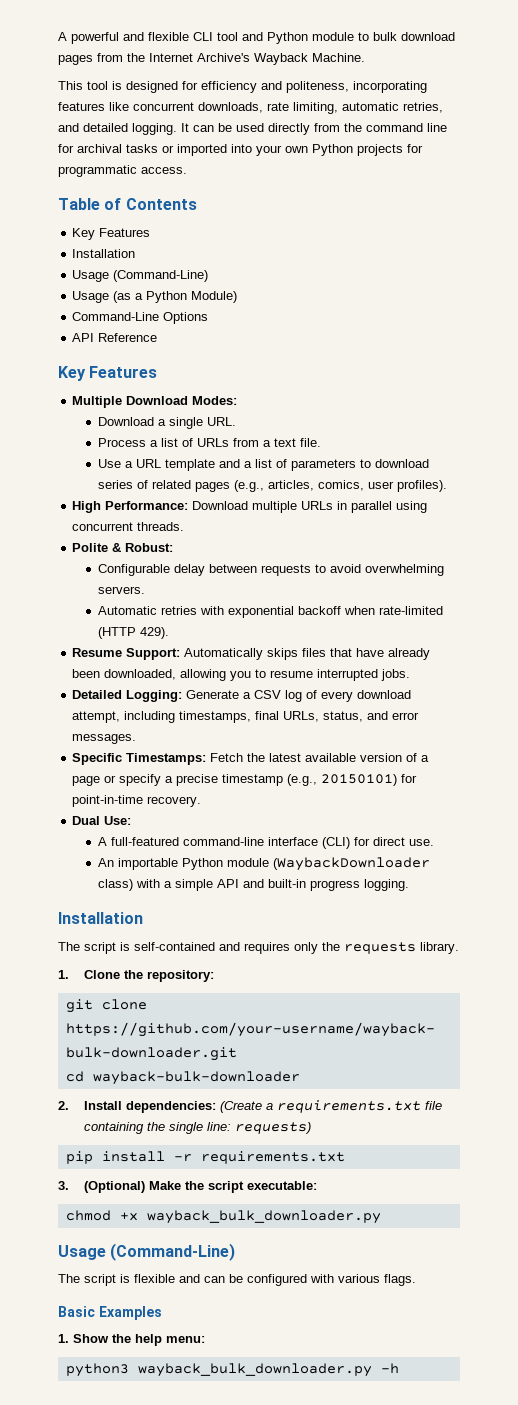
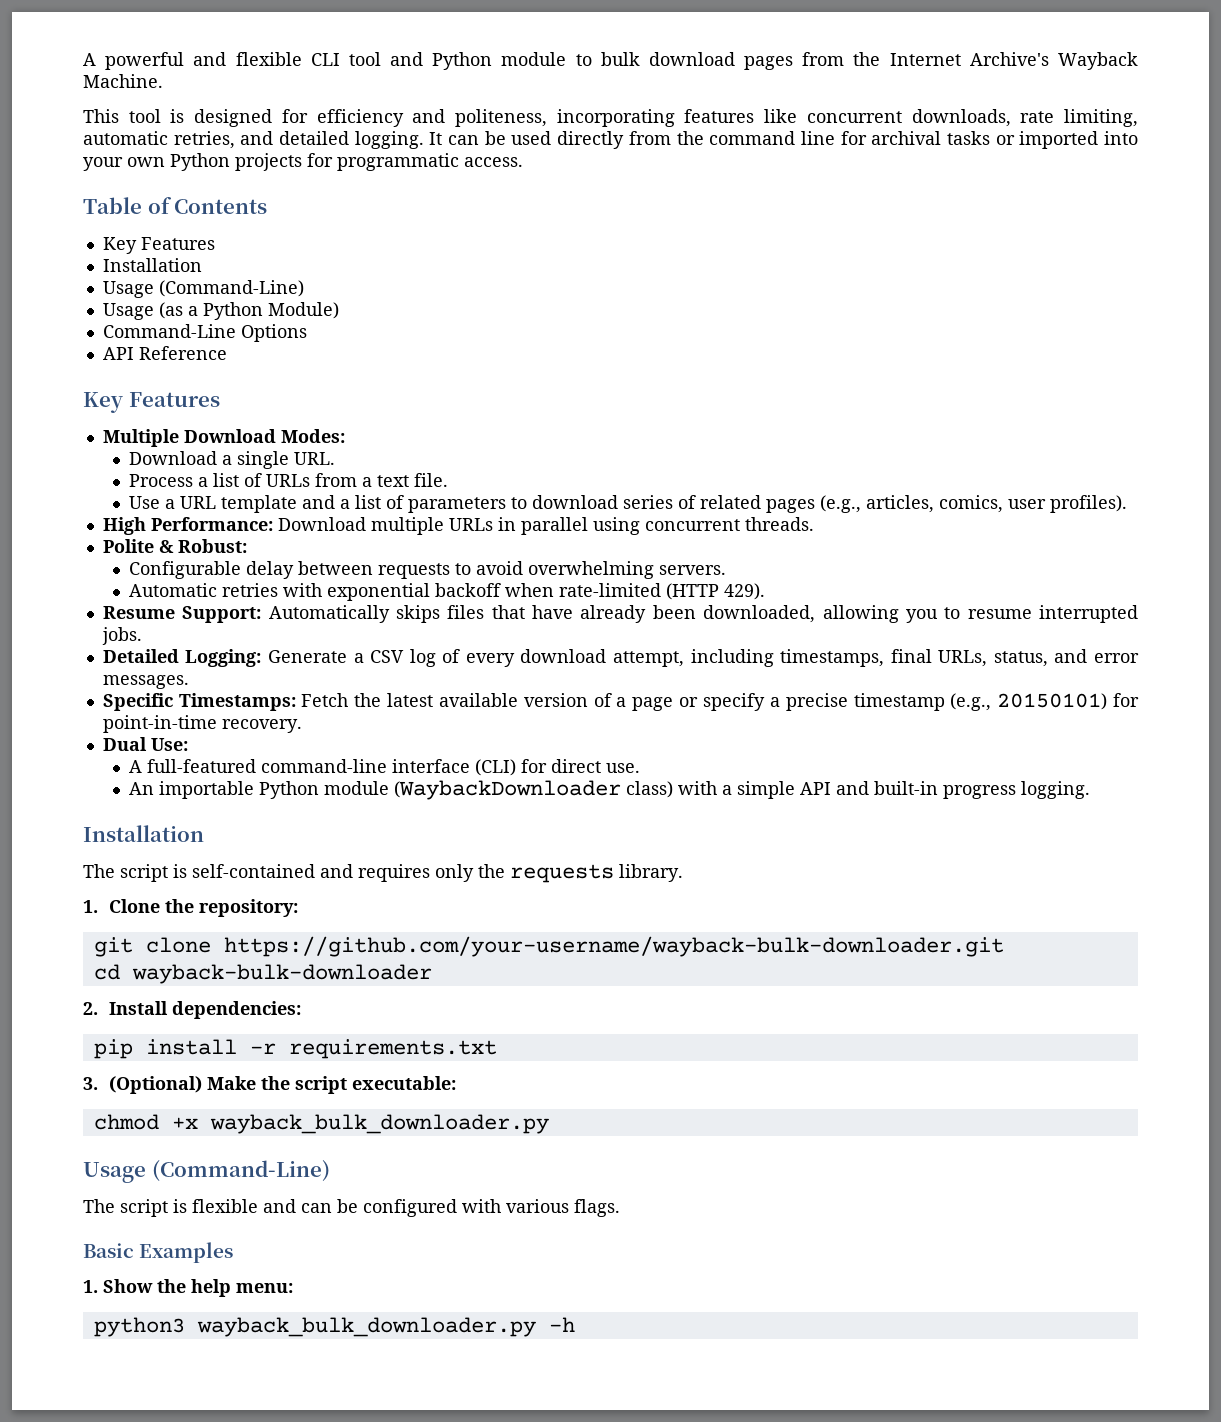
- 2. Install dependencies: (Create a requirements.txt file containing the single line: requests)
+ 2. Install dependencies:

